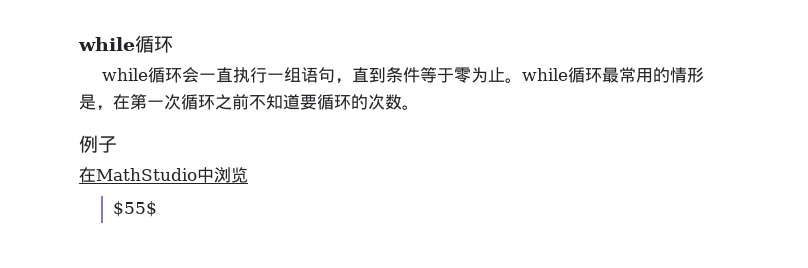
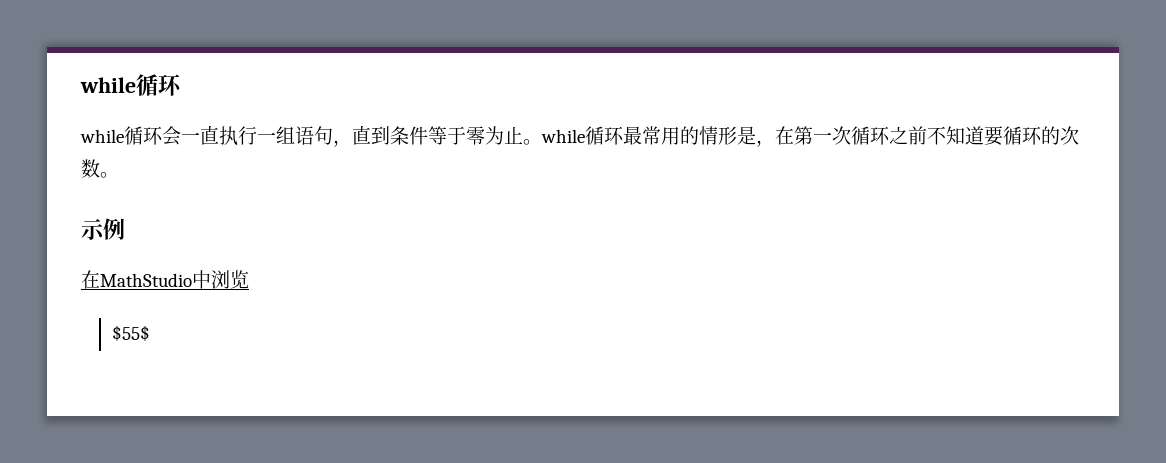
- 例子
+ 示例

